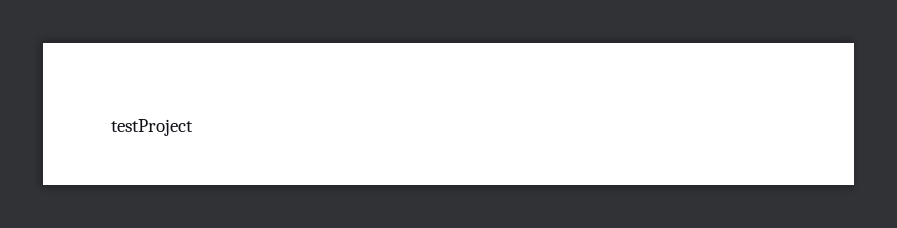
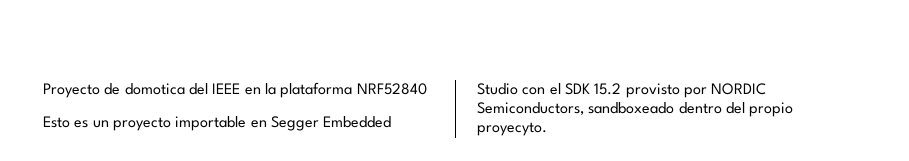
- testProject
+ Proyecto de domotica del IEEE en la plataforma NRF52840
+ Esto es un proyecto importable en Segger Embedded Studio con el SDK 15.2 provisto por NORDIC Semiconductors, sandboxeado dentro del propio proyecyto.

